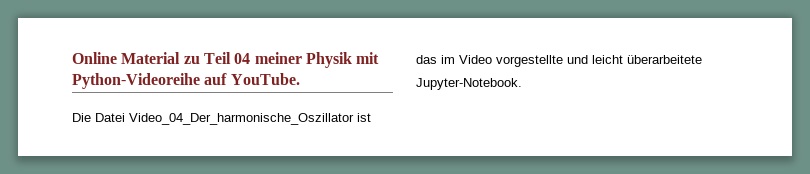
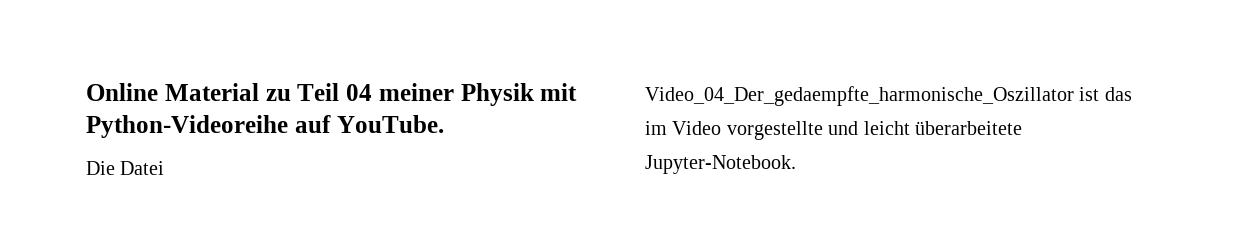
- Die Datei Video_04_Der_harmonische_Oszillator ist das im Video vorgestellte und leicht überarbeitete Jupyter-Notebook.
+ Die Datei Video_04_Der_gedaempfte_harmonische_Oszillator ist das im Video vorgestellte und leicht überarbeitete Jupyter-Notebook.

